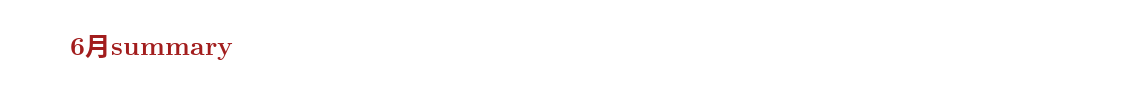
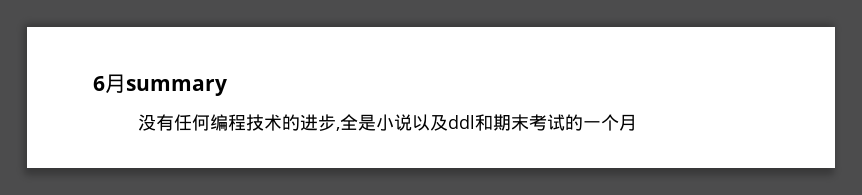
+ 没有任何编程技术的进步,全是小说以及ddl和期末考试的一个月

